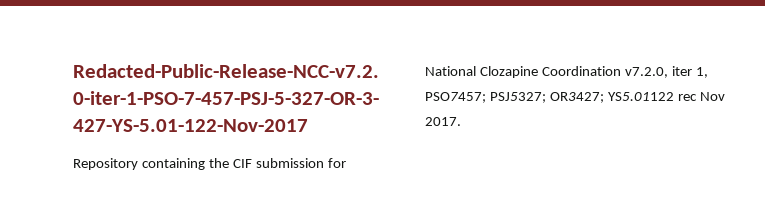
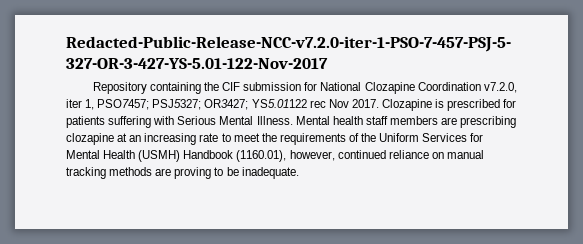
+ Clozapine is prescribed for patients suffering with Serious Mental Illness. Mental health staff members are prescribing clozapine at an increasing rate to meet the requirements of the Uniform Services for Mental Health (USMH) Handbook (1160.01), however, continued reliance on manual tracking methods are proving to be inadequate.

